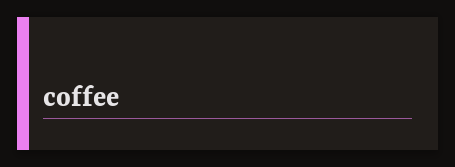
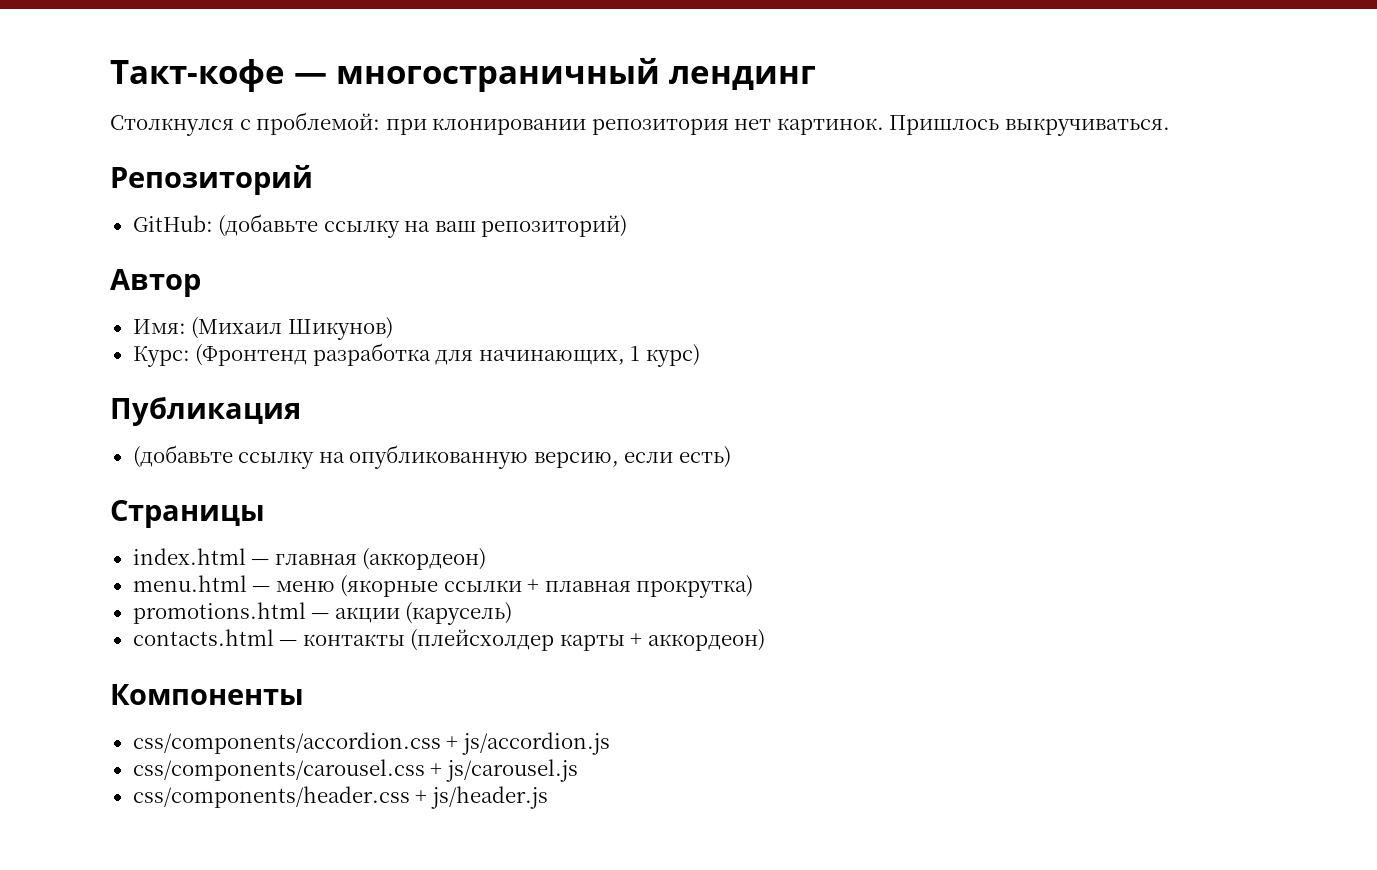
- coffee
+ Такт-кофе — многостраничный лендинг
+ Столкнулся с проблемой: при клонировании репозитория нет картинок. Пришлось выкручиваться.
+ Репозиторий
+ GitHub: (добавьте ссылку на ваш репозиторий)
+ Автор
+ Имя: (Михаил Шикунов)
+ Курс: (Фронтенд разработка для начинающих, 1 курс)
+ Публикация
+ (добавьте ссылку на опубликованную версию, если есть)
+ Страницы
+ index.html — главная (аккордеон)
+ menu.html — меню (якорные ссылки + плавная прокрутка)
+ promotions.html — акции (карусель)
+ contacts.html — контакты (плейсхолдер карты + аккордеон)
+ Компоненты
+ css/components/accordion.css + js/accordion.js
+ css/components/carousel.css + js/carousel.js
+ css/components/header.css + js/header.js

